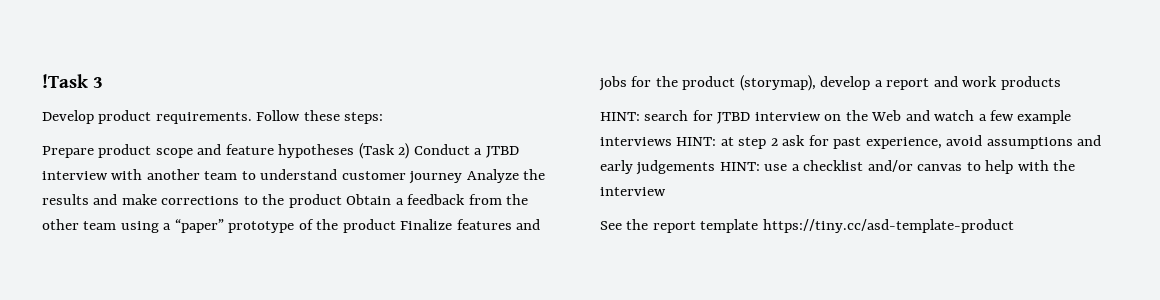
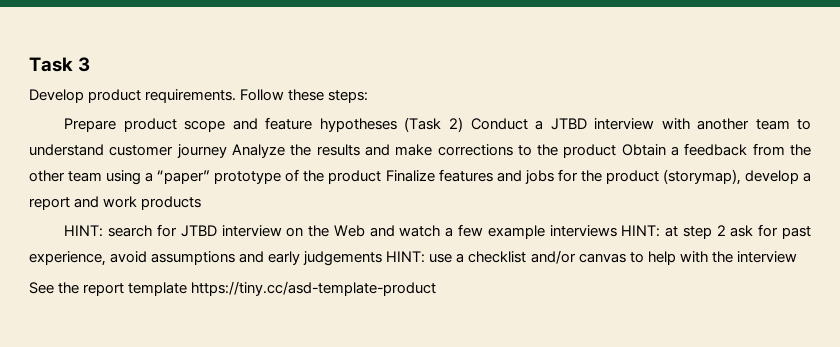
- !Task 3
+ Task 3

